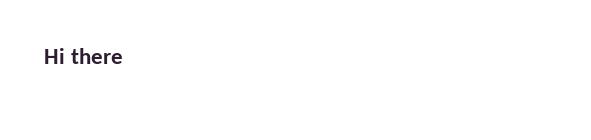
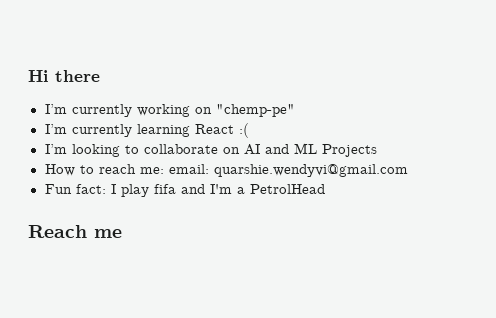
+ I’m currently working on "chemp-pe"
+ I’m currently learning React :(
+ I’m looking to collaborate on AI and ML Projects
+ How to reach me: email: quarshie.wendyvi@gmail.com
+ Fun fact: I play fifa and I'm a PetrolHead
+ Reach me

